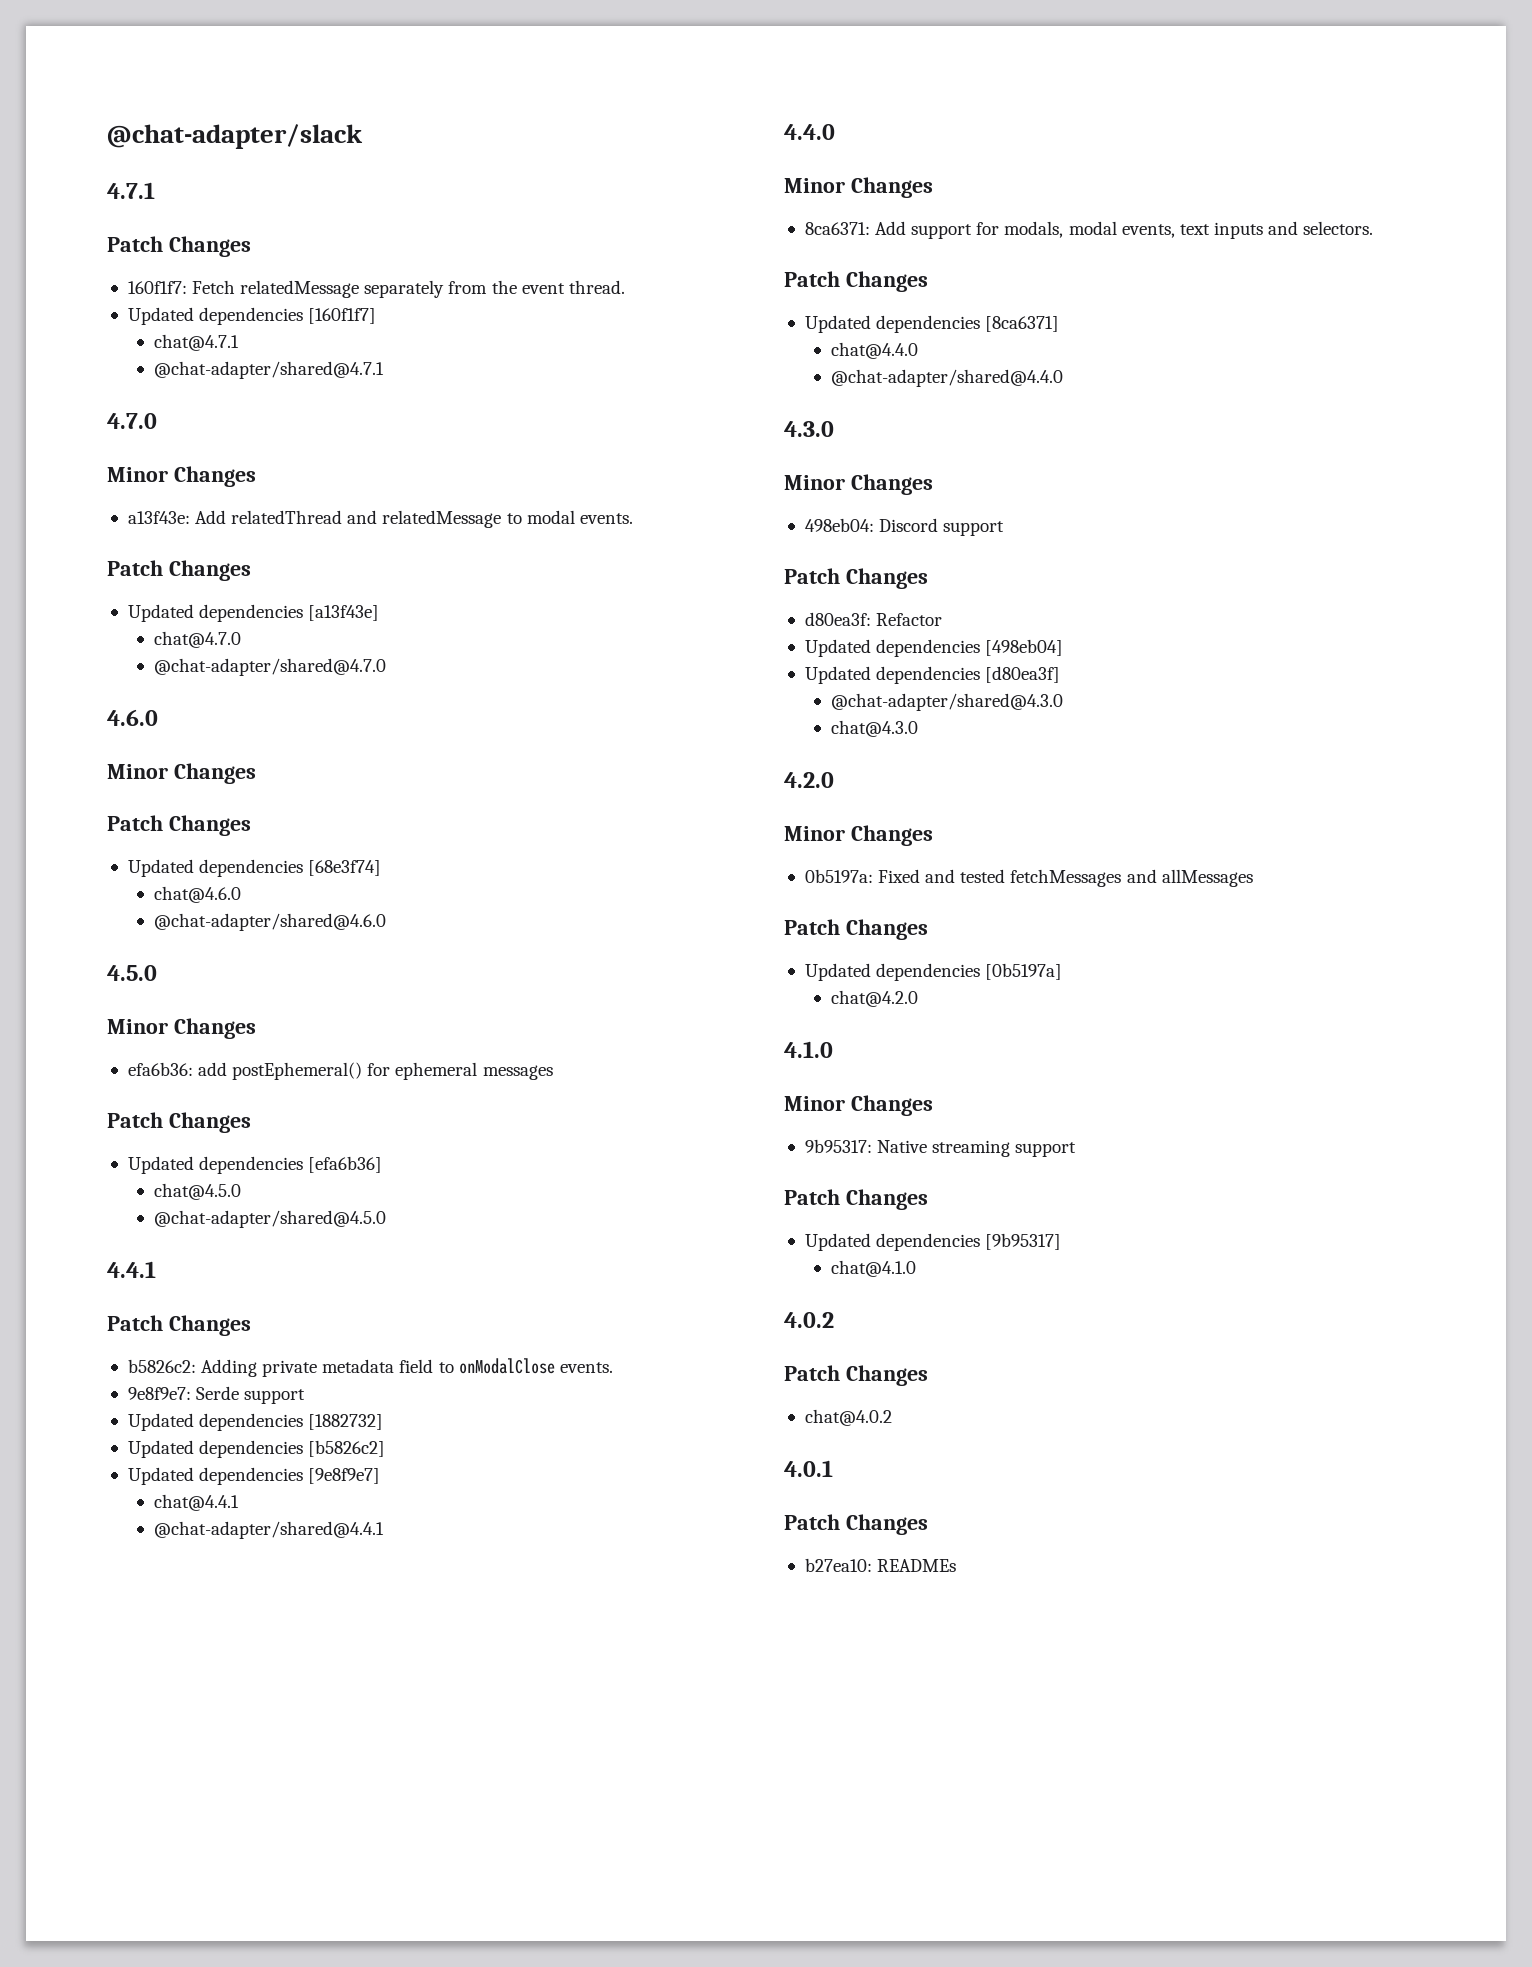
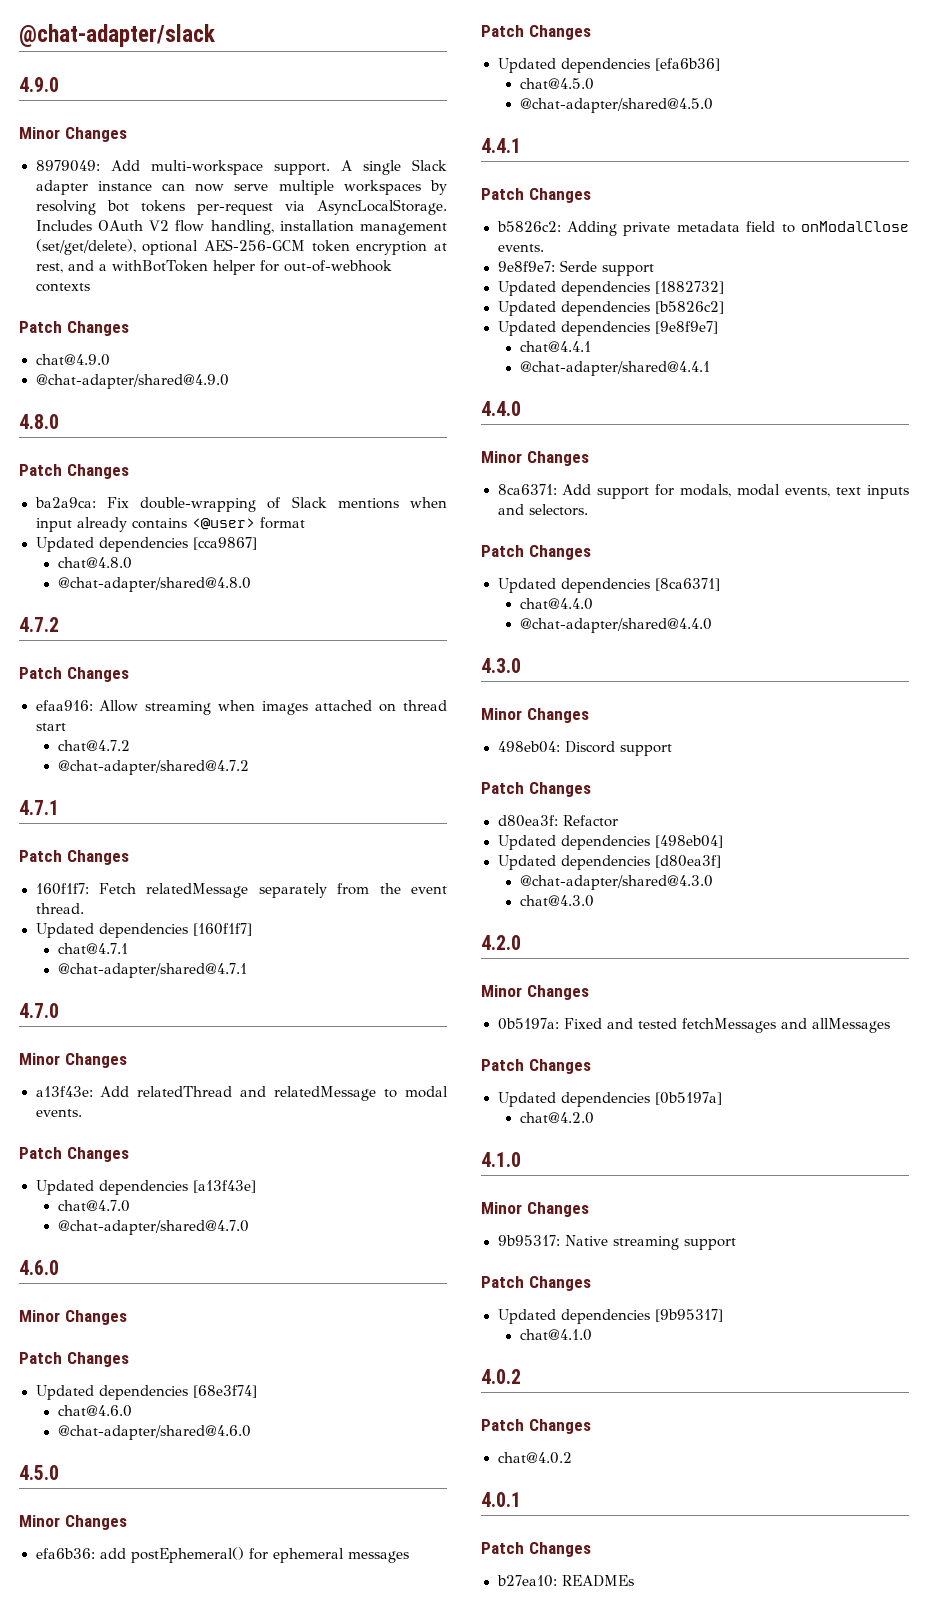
+ 4.9.0
+ Minor Changes
+ 8979049: Add multi-workspace support. A single Slack adapter instance can now serve multiple workspaces by resolving bot tokens per-request via AsyncLocalStorage. Includes OAuth V2 flow handling, installation management (set/get/delete), optional AES-256-GCM token encryption at rest, and a withBotToken helper for out-of-webhook contexts
+ Patch Changes
+ chat@4.9.0
+ @chat-adapter/shared@4.9.0
+ 4.8.0
+ Patch Changes
+ ba2a9ca: Fix double-wrapping of Slack mentions when input already contains <@user> format
+ Updated dependencies [cca9867]
+ chat@4.8.0
+ @chat-adapter/shared@4.8.0
+ 4.7.2
+ Patch Changes
+ efaa916: Allow streaming when images attached on thread start
+ chat@4.7.2
+ @chat-adapter/shared@4.7.2

